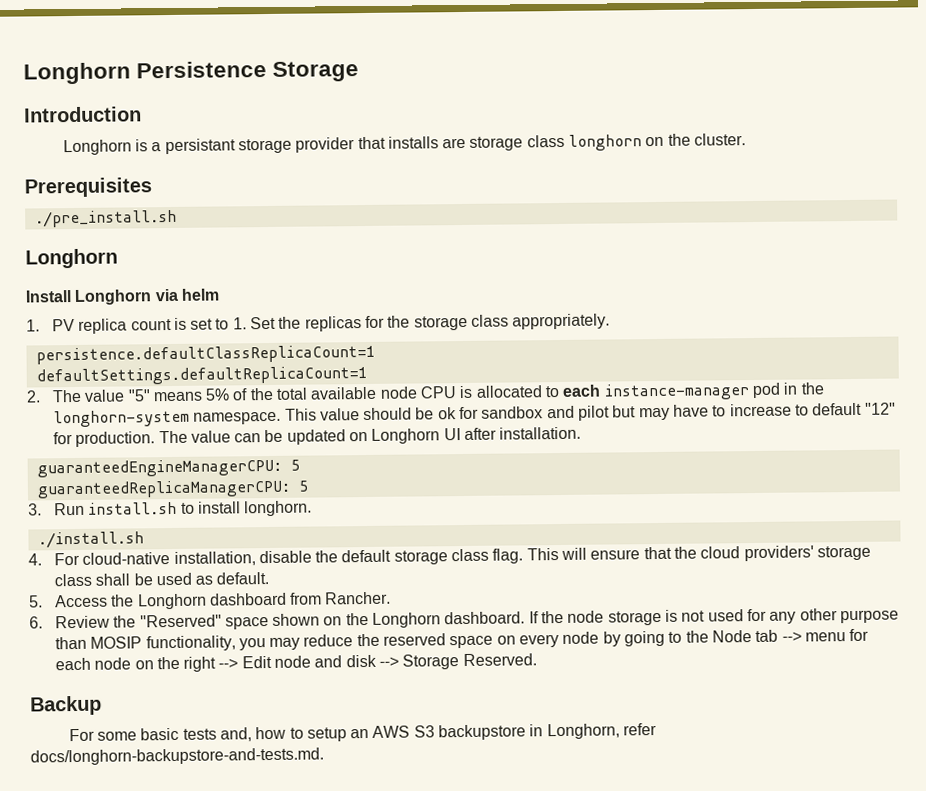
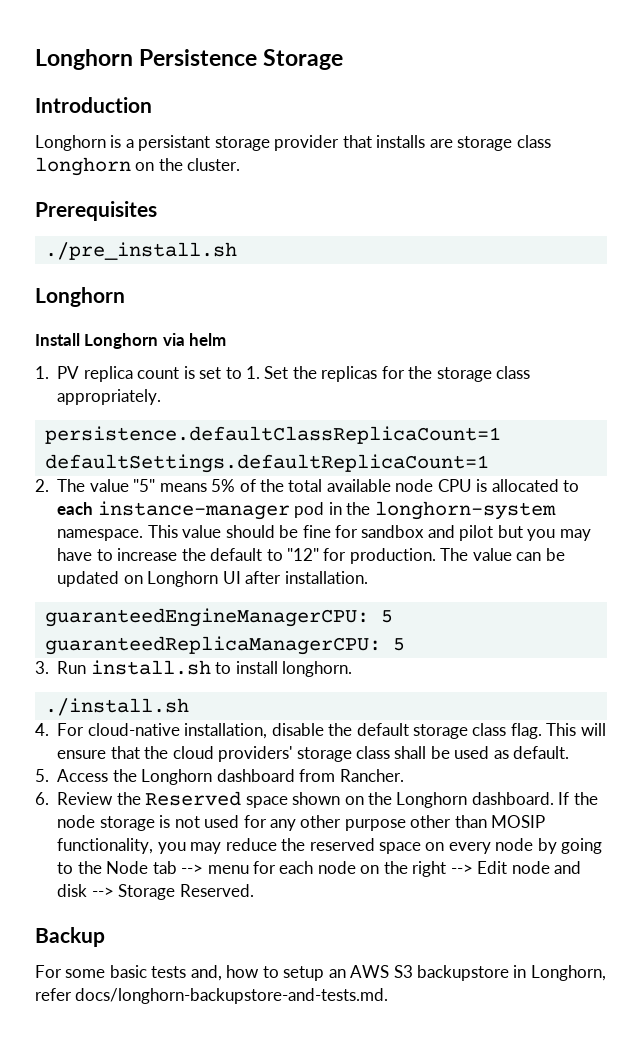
- This value should be ok for sandbox and pilot but may have to increase to default "12" for production.
+ This value should be fine for sandbox and pilot but you may have to increase the default to "12" for production.
- 6. Review the "Reserved" space shown on the Longhorn dashboard.
+ 6. Review the Reserved space shown on the Longhorn dashboard.
- If the node storage is not used for any other purpose than MOSIP functionality, you may reduce the reserved space on every node by going to the Node tab --> menu for each node on the right --> Edit node and disk --> Storage Reserved.
+ If the node storage is not used for any other purpose other than MOSIP functionality, you may reduce the reserved space on every node by going to the Node tab --> menu for each node on the right --> Edit node and disk --> Storage Reserved.

